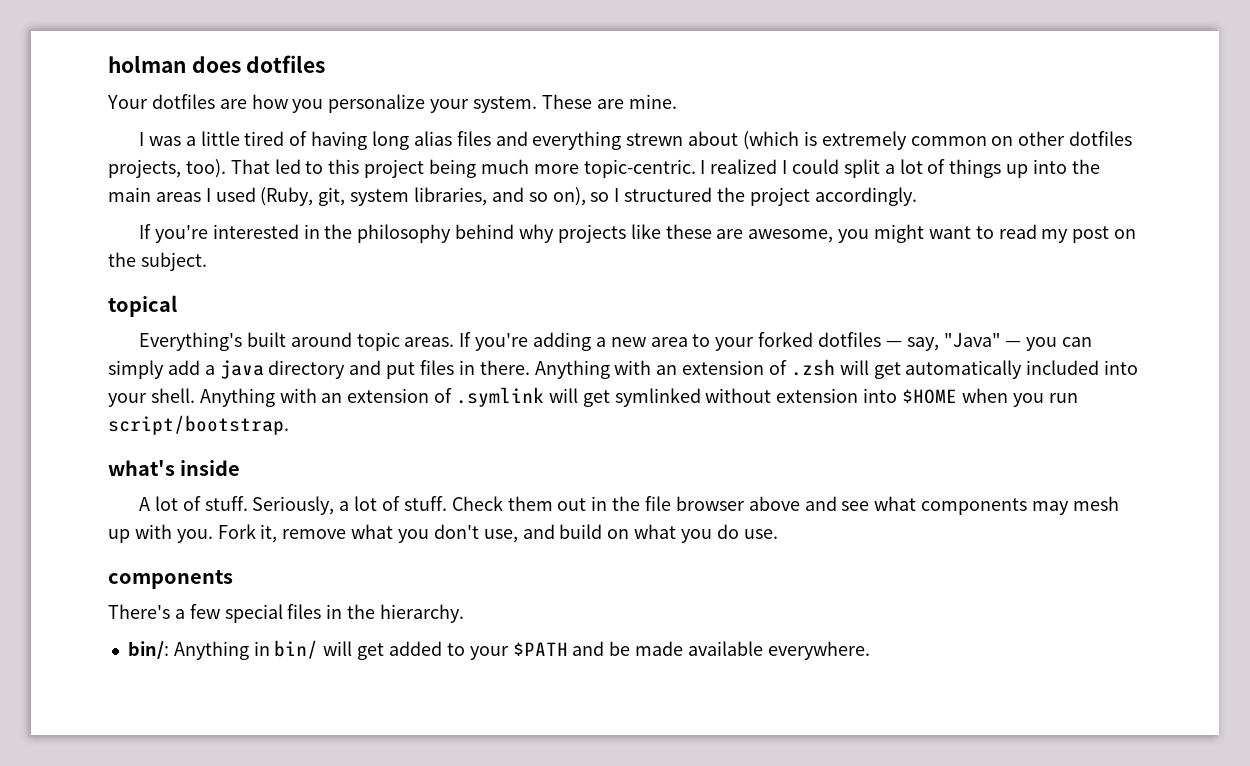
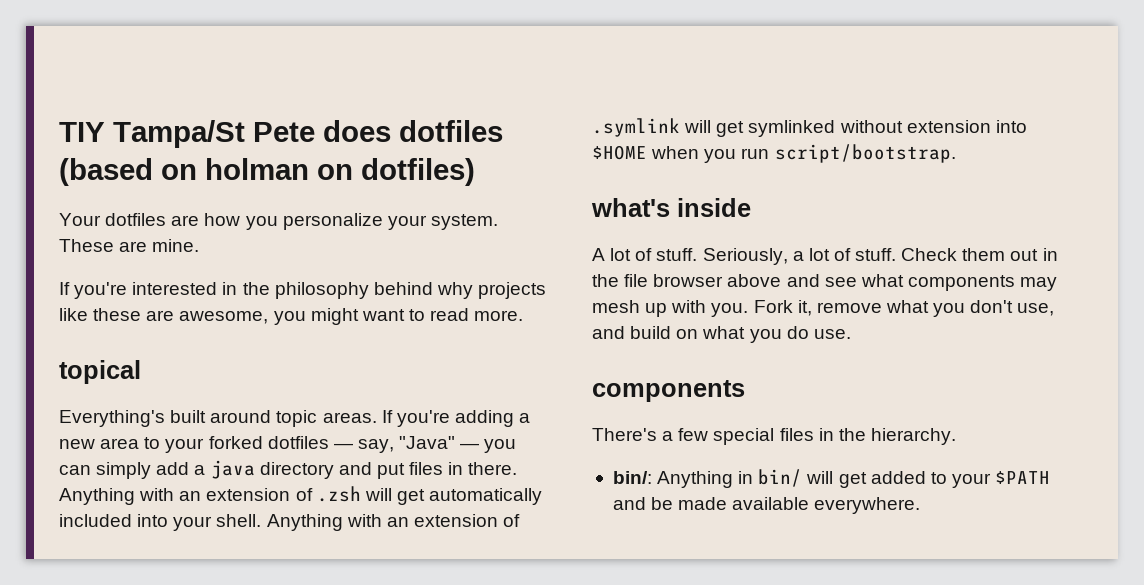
- holman does dotfiles
+ TIY Tampa/St Pete does dotfiles (based on holman on dotfiles)
- I was a little tired of having long alias files and everything strewn about (which is extremely common on other dotfiles projects, too). That led to this project being much more topic-centric. I realized I could split a lot of things up into the main areas I used (Ruby, git, system libraries, and so on), so I structured the project accordingly.
- If you're interested in the philosophy behind why projects like these are awesome, you might want to read my post on the subject.
+ If you're interested in the philosophy behind why projects like these are awesome, you might want to read more.

